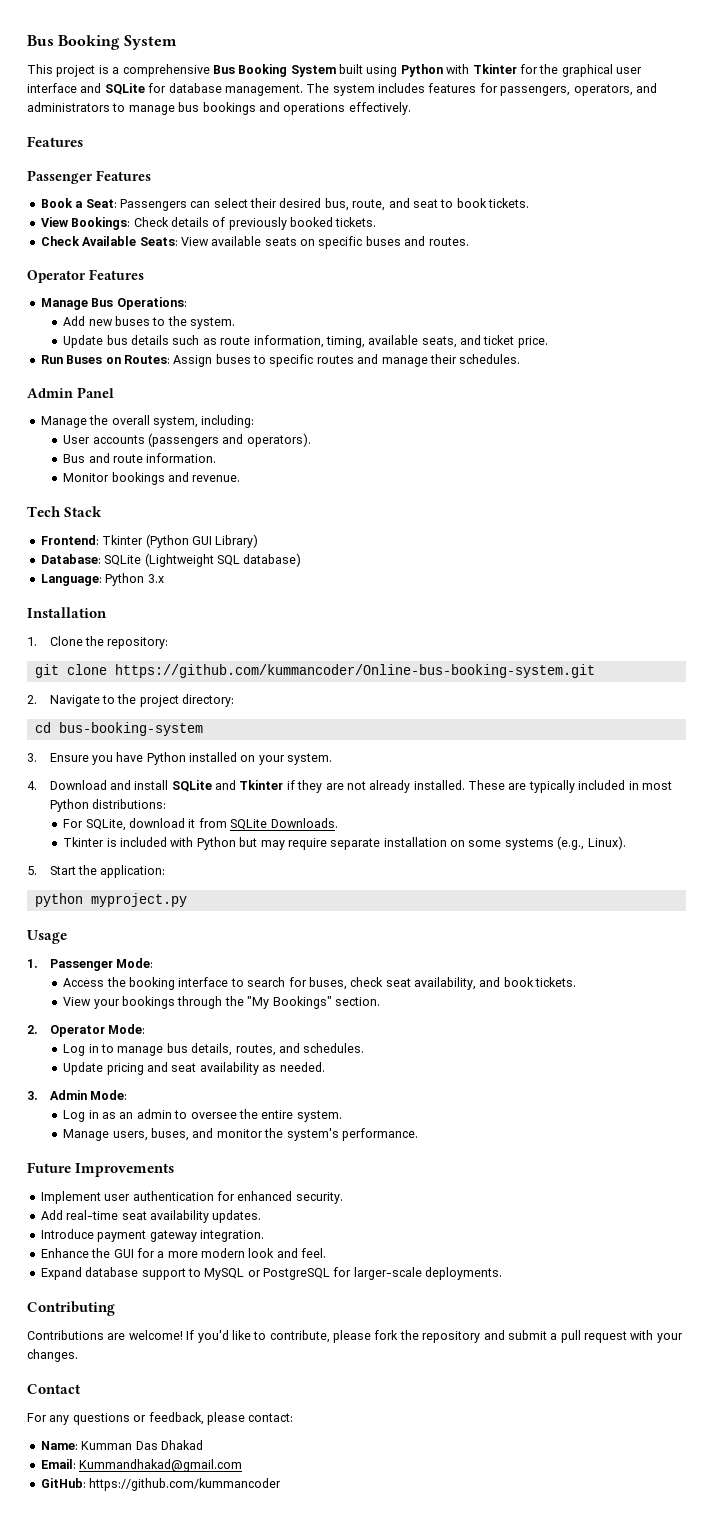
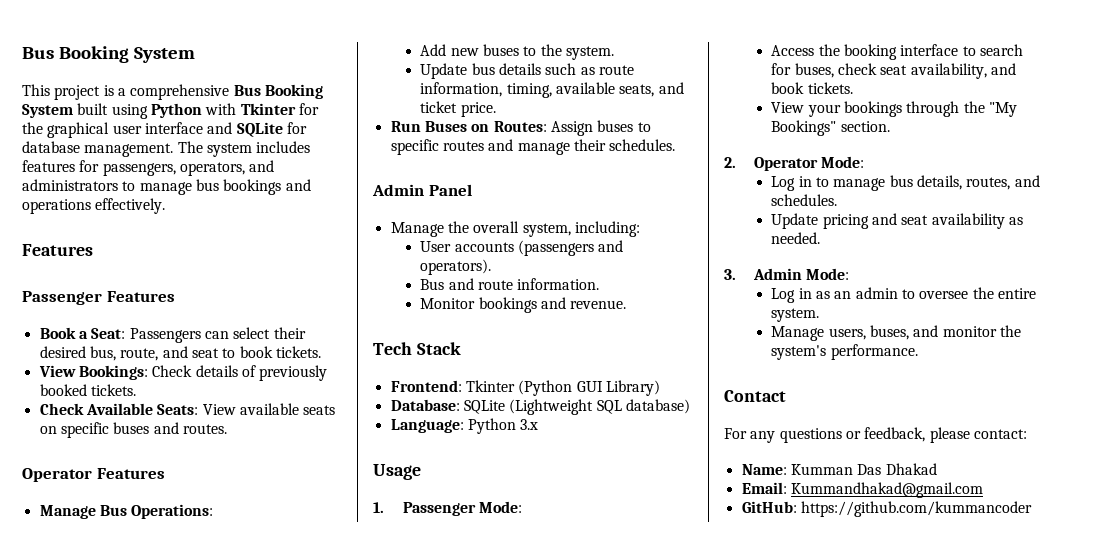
- Installation
- 1. Clone the repository:
- git clone https://github.com/kummancoder/Online-bus-booking-system.git
- 2. Navigate to the project directory:
- cd bus-booking-system
- 3. Ensure you have Python installed on your system.
- 4. Download and install SQLite and Tkinter if they are not already installed. These are typically included in most Python distributions:
- For SQLite, download it from SQLite Downloads.
- Tkinter is included with Python but may require separate installation on some systems (e.g., Linux).
- 5. Start the application:
- python myproject.py
- Future Improvements
- Implement user authentication for enhanced security.
- Add real-time seat availability updates.
- Introduce payment gateway integration.
- Enhance the GUI for a more modern look and feel.
- Expand database support to MySQL or PostgreSQL for larger-scale deployments.
- Contributing
- Contributions are welcome! If you'd like to contribute, please fork the repository and submit a pull request with your changes.

